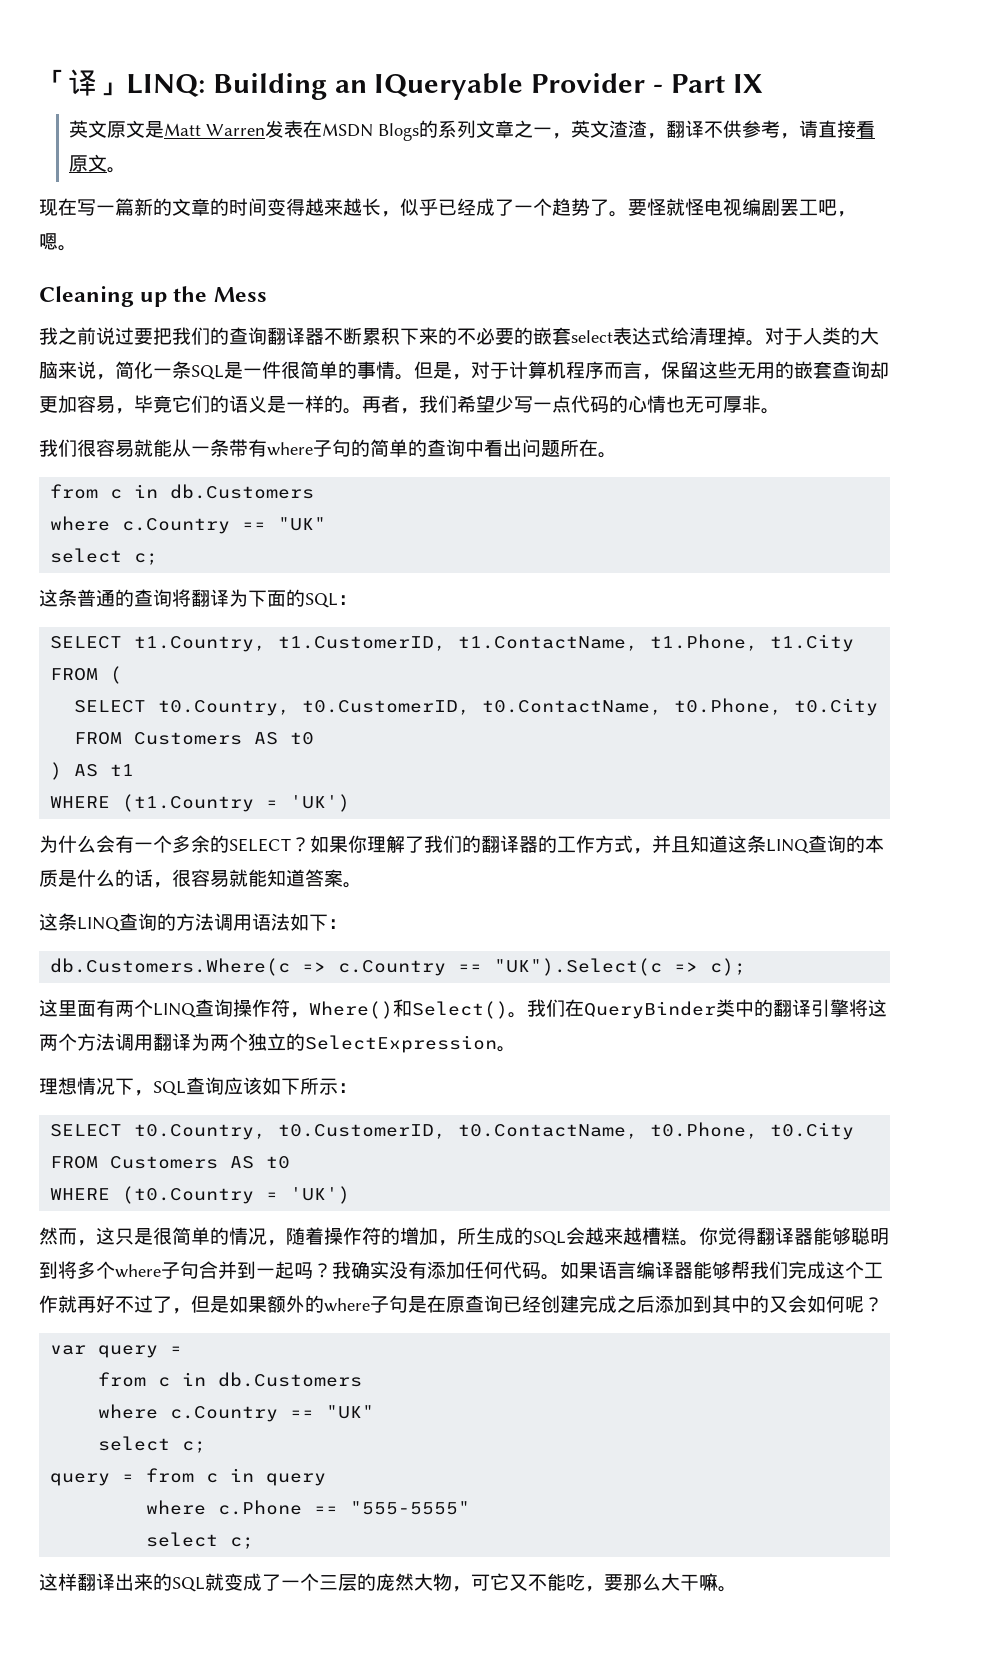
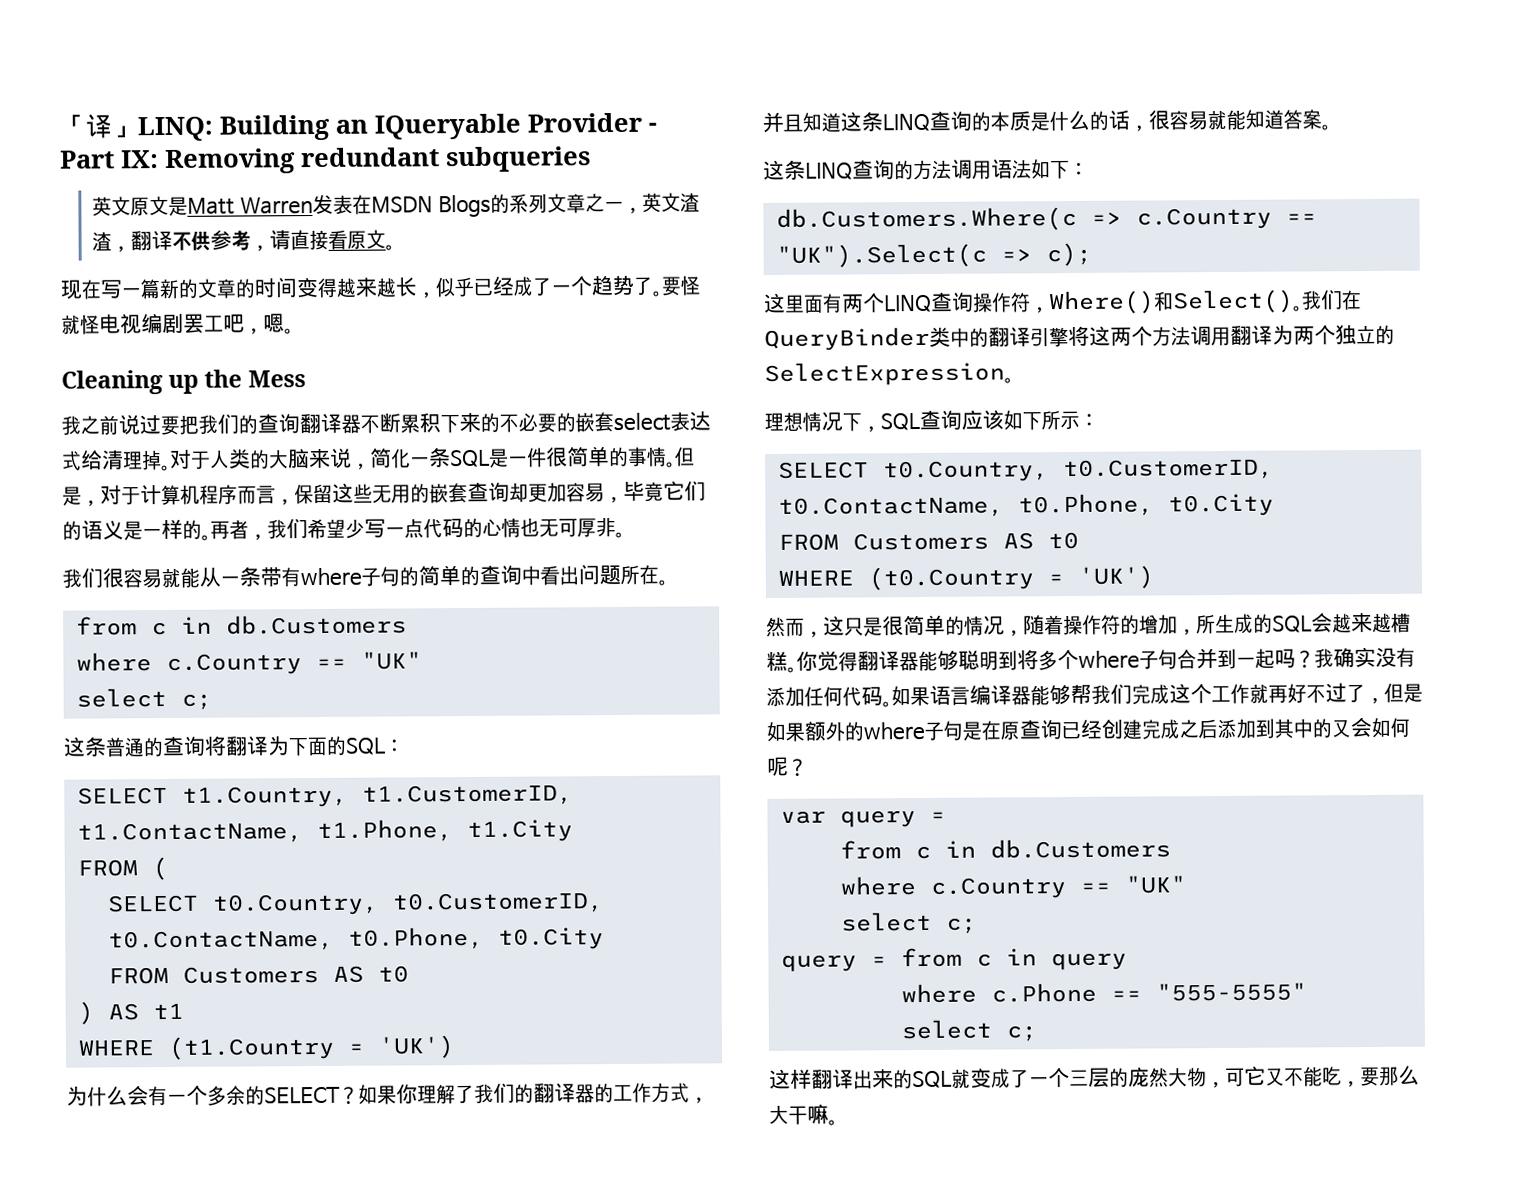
- 「译」LINQ: Building an IQueryable Provider - Part IX
+ 「译」LINQ: Building an IQueryable Provider - Part IX: Removing redundant subqueries

